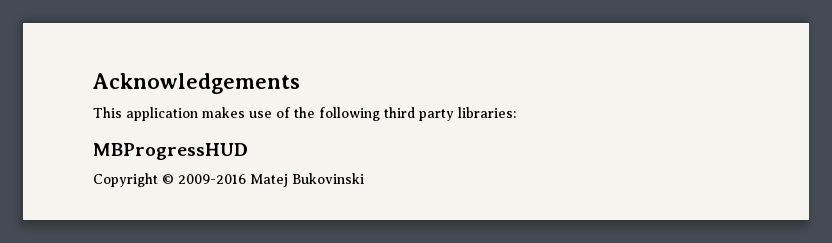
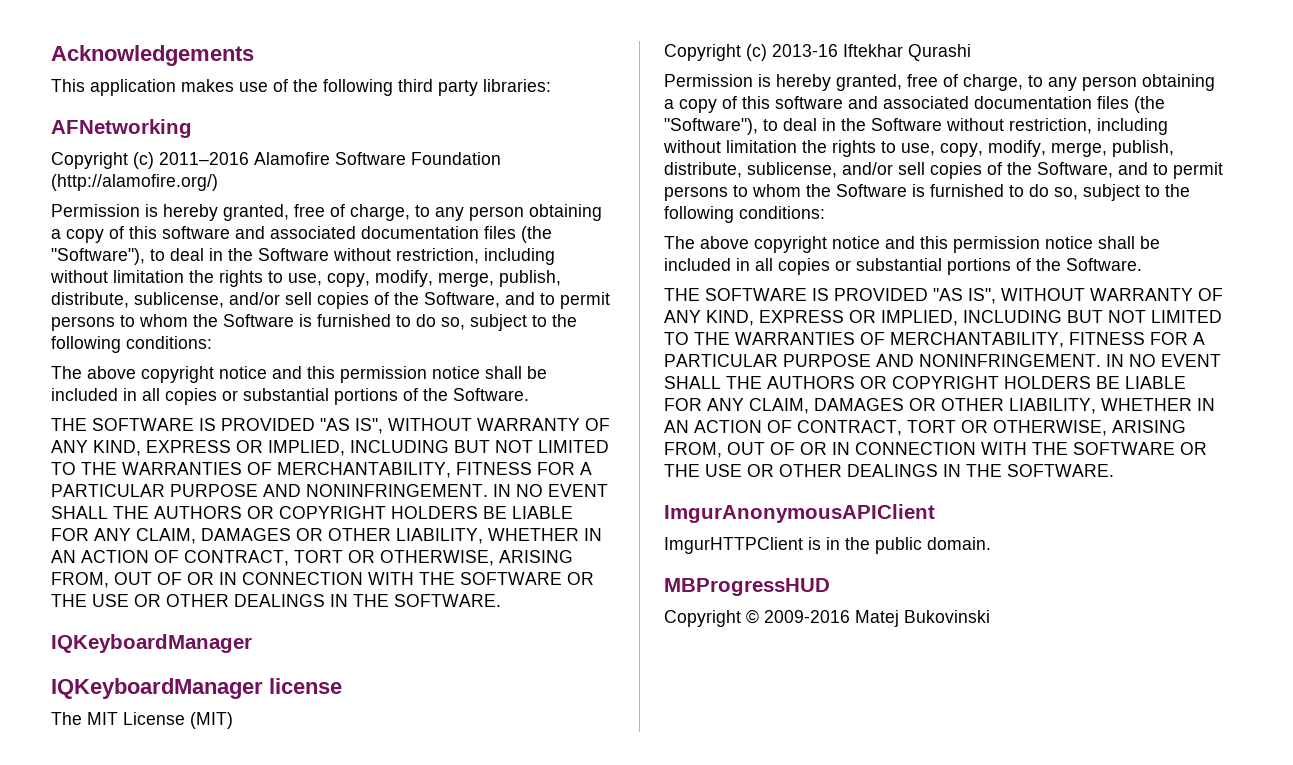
+ AFNetworking
+ Copyright (c) 2011–2016 Alamofire Software Foundation (http://alamofire.org/)
+ Permission is hereby granted, free of charge, to any person obtaining a copy of this software and associated documentation files (the "Software"), to deal in the Software without restriction, including without limitation the rights to use, copy, modify, merge, publish, distribute, sublicense, and/or sell copies of the Software, and to permit persons to whom the Software is furnished to do so, subject to the following conditions:
+ The above copyright notice and this permission notice shall be included in all copies or substantial portions of the Software.
+ THE SOFTWARE IS PROVIDED "AS IS", WITHOUT WARRANTY OF ANY KIND, EXPRESS OR IMPLIED, INCLUDING BUT NOT LIMITED TO THE WARRANTIES OF MERCHANTABILITY, FITNESS FOR A PARTICULAR PURPOSE AND NONINFRINGEMENT. IN NO EVENT SHALL THE AUTHORS OR COPYRIGHT HOLDERS BE LIABLE FOR ANY CLAIM, DAMAGES OR OTHER LIABILITY, WHETHER IN AN ACTION OF CONTRACT, TORT OR OTHERWISE, ARISING FROM, OUT OF OR IN CONNECTION WITH THE SOFTWARE OR THE USE OR OTHER DEALINGS IN THE SOFTWARE.
+ IQKeyboardManager
+ IQKeyboardManager license
+ The MIT License (MIT)
+ Copyright (c) 2013-16 Iftekhar Qurashi
+ Permission is hereby granted, free of charge, to any person obtaining a copy of this software and associated documentation files (the "Software"), to deal in the Software without restriction, including without limitation the rights to use, copy, modify, merge, publish, distribute, sublicense, and/or sell copies of the Software, and to permit persons to whom the Software is furnished to do so, subject to the following conditions:
+ The above copyright notice and this permission notice shall be included in all copies or substantial portions of the Software.
+ THE SOFTWARE IS PROVIDED "AS IS", WITHOUT WARRANTY OF ANY KIND, EXPRESS OR IMPLIED, INCLUDING BUT NOT LIMITED TO THE WARRANTIES OF MERCHANTABILITY, FITNESS FOR A PARTICULAR PURPOSE AND NONINFRINGEMENT. IN NO EVENT SHALL THE AUTHORS OR COPYRIGHT HOLDERS BE LIABLE FOR ANY CLAIM, DAMAGES OR OTHER LIABILITY, WHETHER IN AN ACTION OF CONTRACT, TORT OR OTHERWISE, ARISING FROM, OUT OF OR IN CONNECTION WITH THE SOFTWARE OR THE USE OR OTHER DEALINGS IN THE SOFTWARE.
+ ImgurAnonymousAPIClient
+ ImgurHTTPClient is in the public domain.

